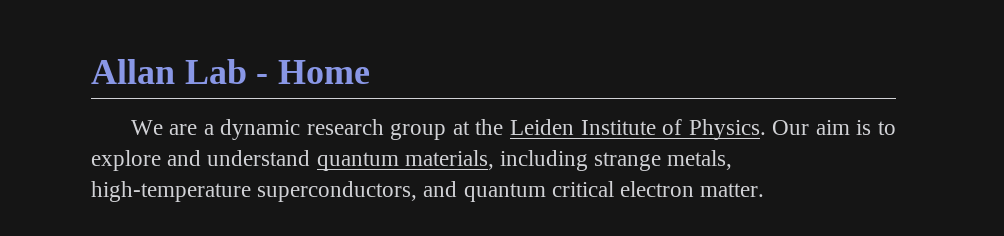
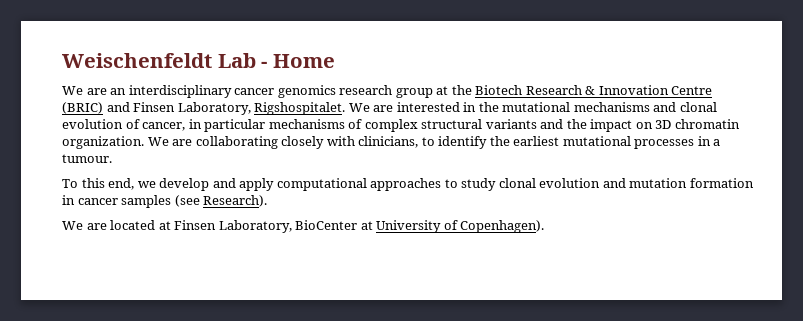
- Allan Lab - Home
+ Weischenfeldt Lab - Home
- We are a dynamic research group at the Leiden Institute of Physics. Our aim is to explore and understand quantum materials, including strange metals, high-temperature superconductors, and quantum critical electron matter.
+ We are an interdisciplinary cancer genomics research group at the Biotech Research & Innovation Centre (BRIC) and Finsen Laboratory, Rigshospitalet. We are interested in the mutational mechanisms and clonal evolution of cancer, in particular mechanisms of complex structural variants and the impact on 3D chromatin organization. We are collaborating closely with clinicians, to identify the earliest mutational processes in a tumour.
+ To this end, we develop and apply computational approaches to study clonal evolution and mutation formation in cancer samples (see Research).
+ We are located at Finsen Laboratory, BioCenter at University of Copenhagen).

